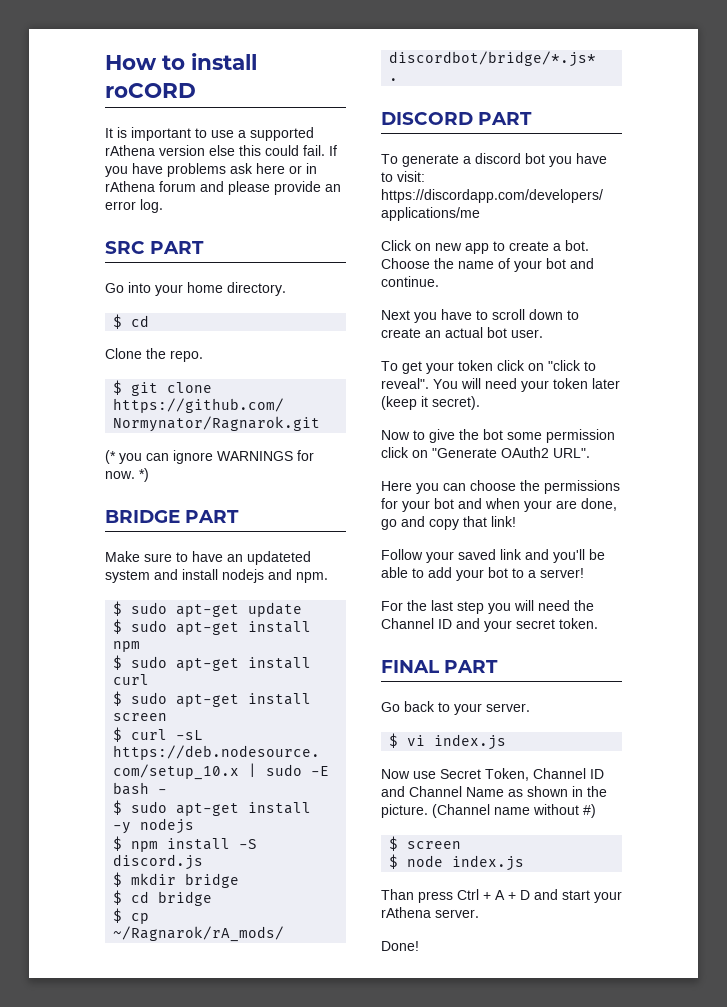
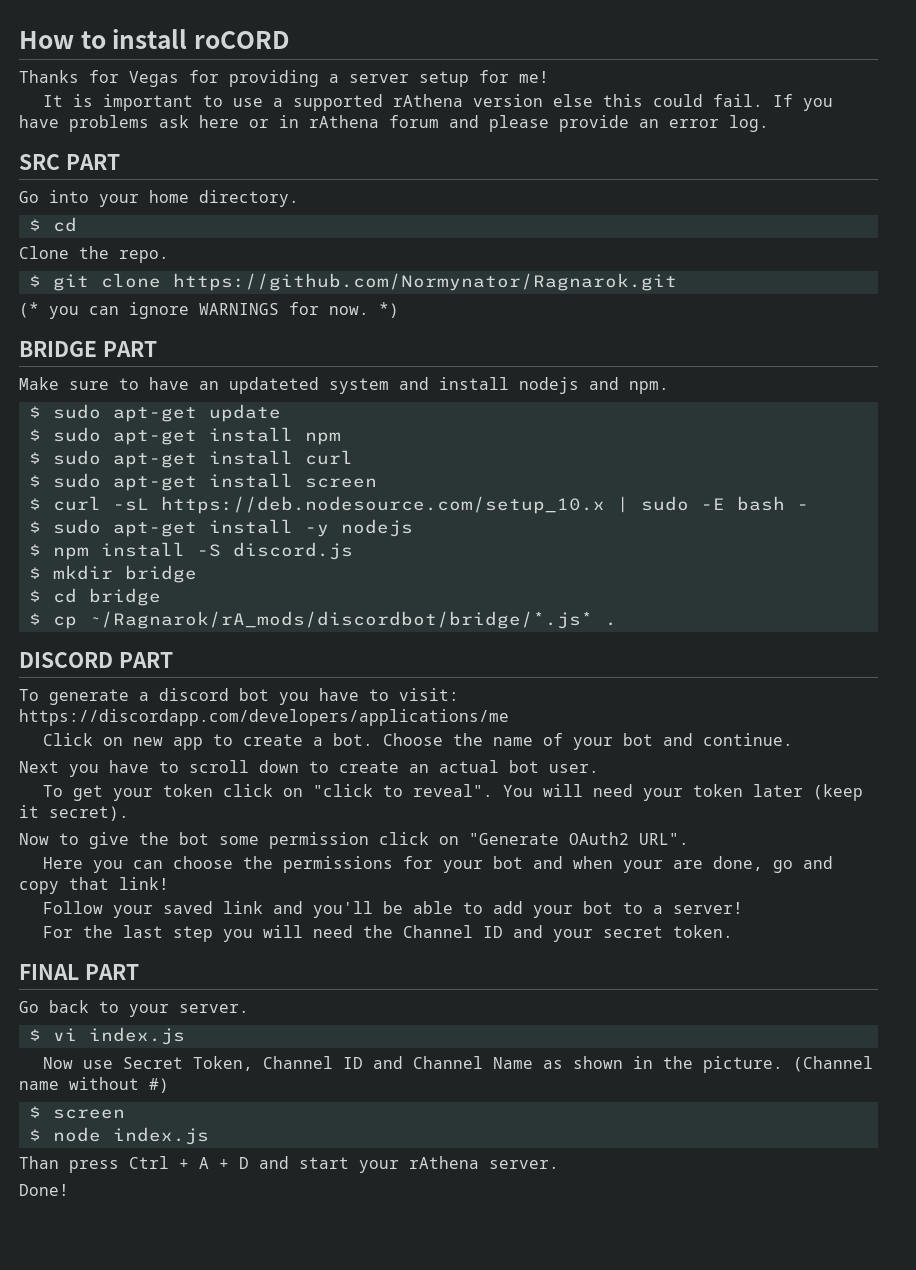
+ Thanks for Vegas for providing a server setup for me!

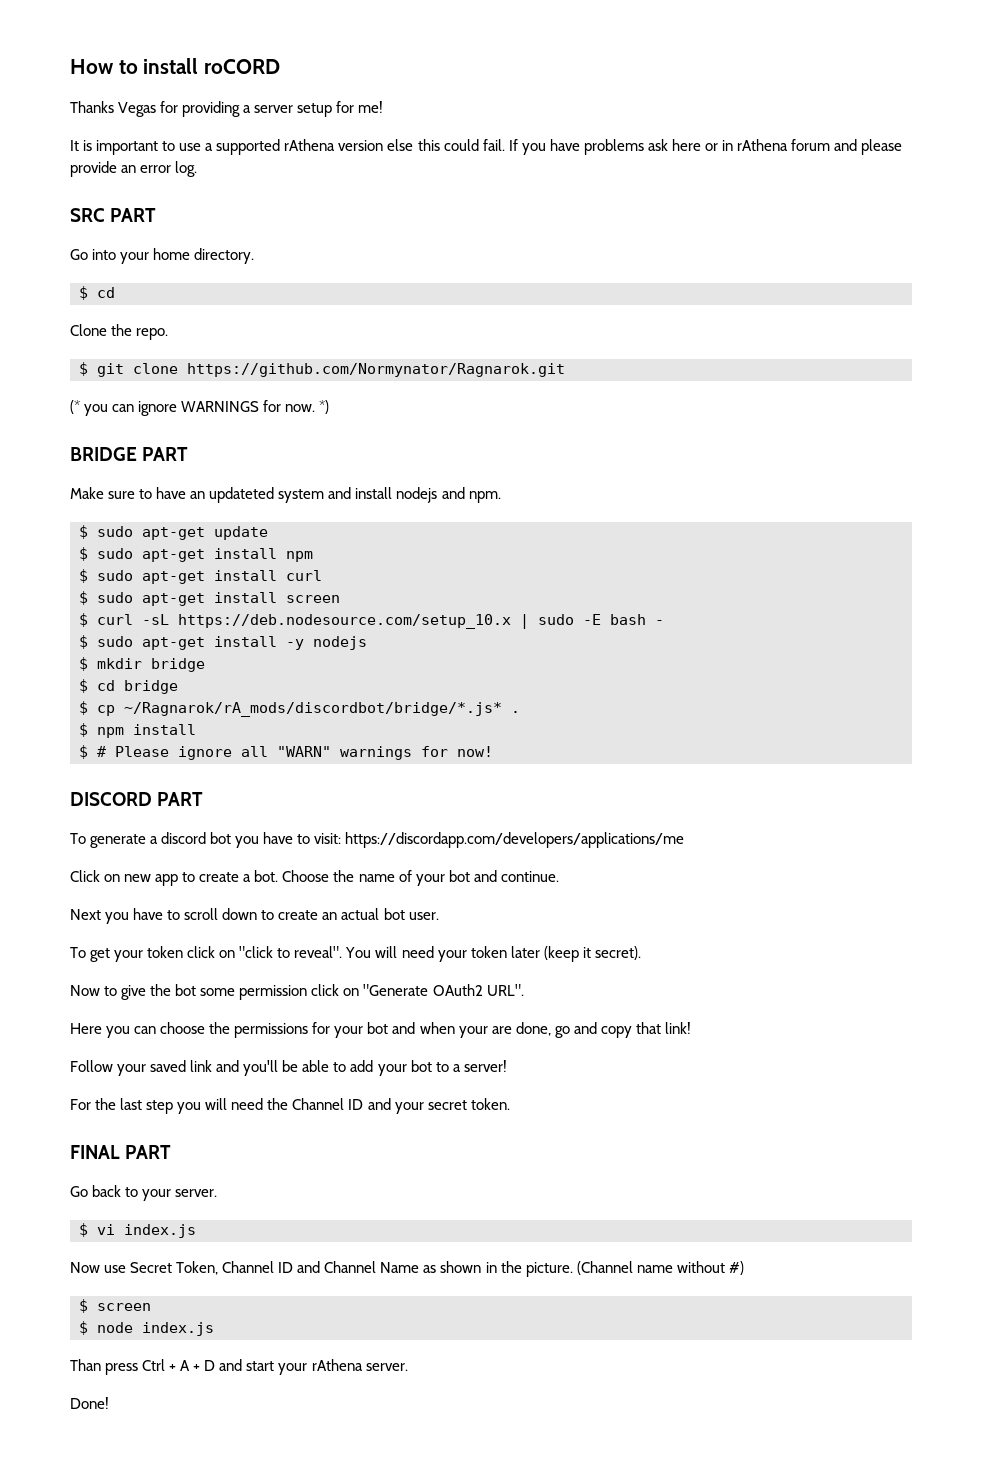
- Thanks for Vegas for providing a server setup for me!
+ Thanks Vegas for providing a server setup for me!
- $ npm install -S discord.js
+ $ npm install
+ $ # Please ignore all "WARN" warnings for now!

